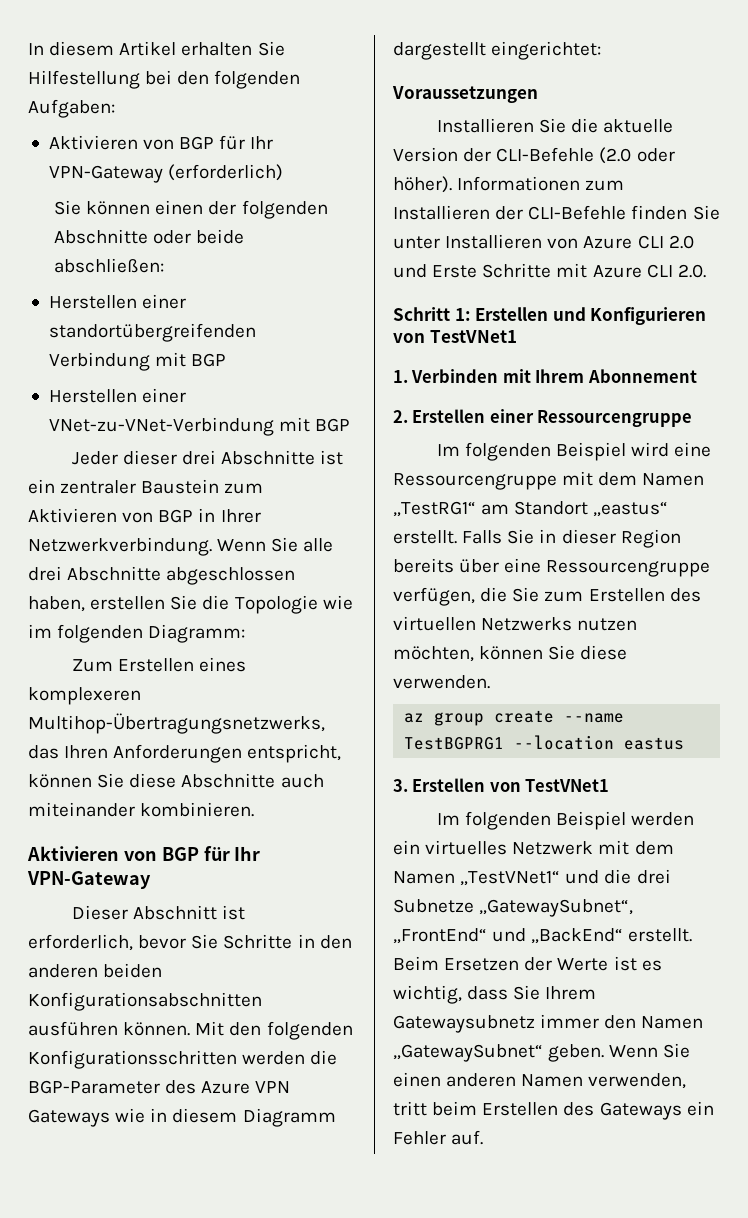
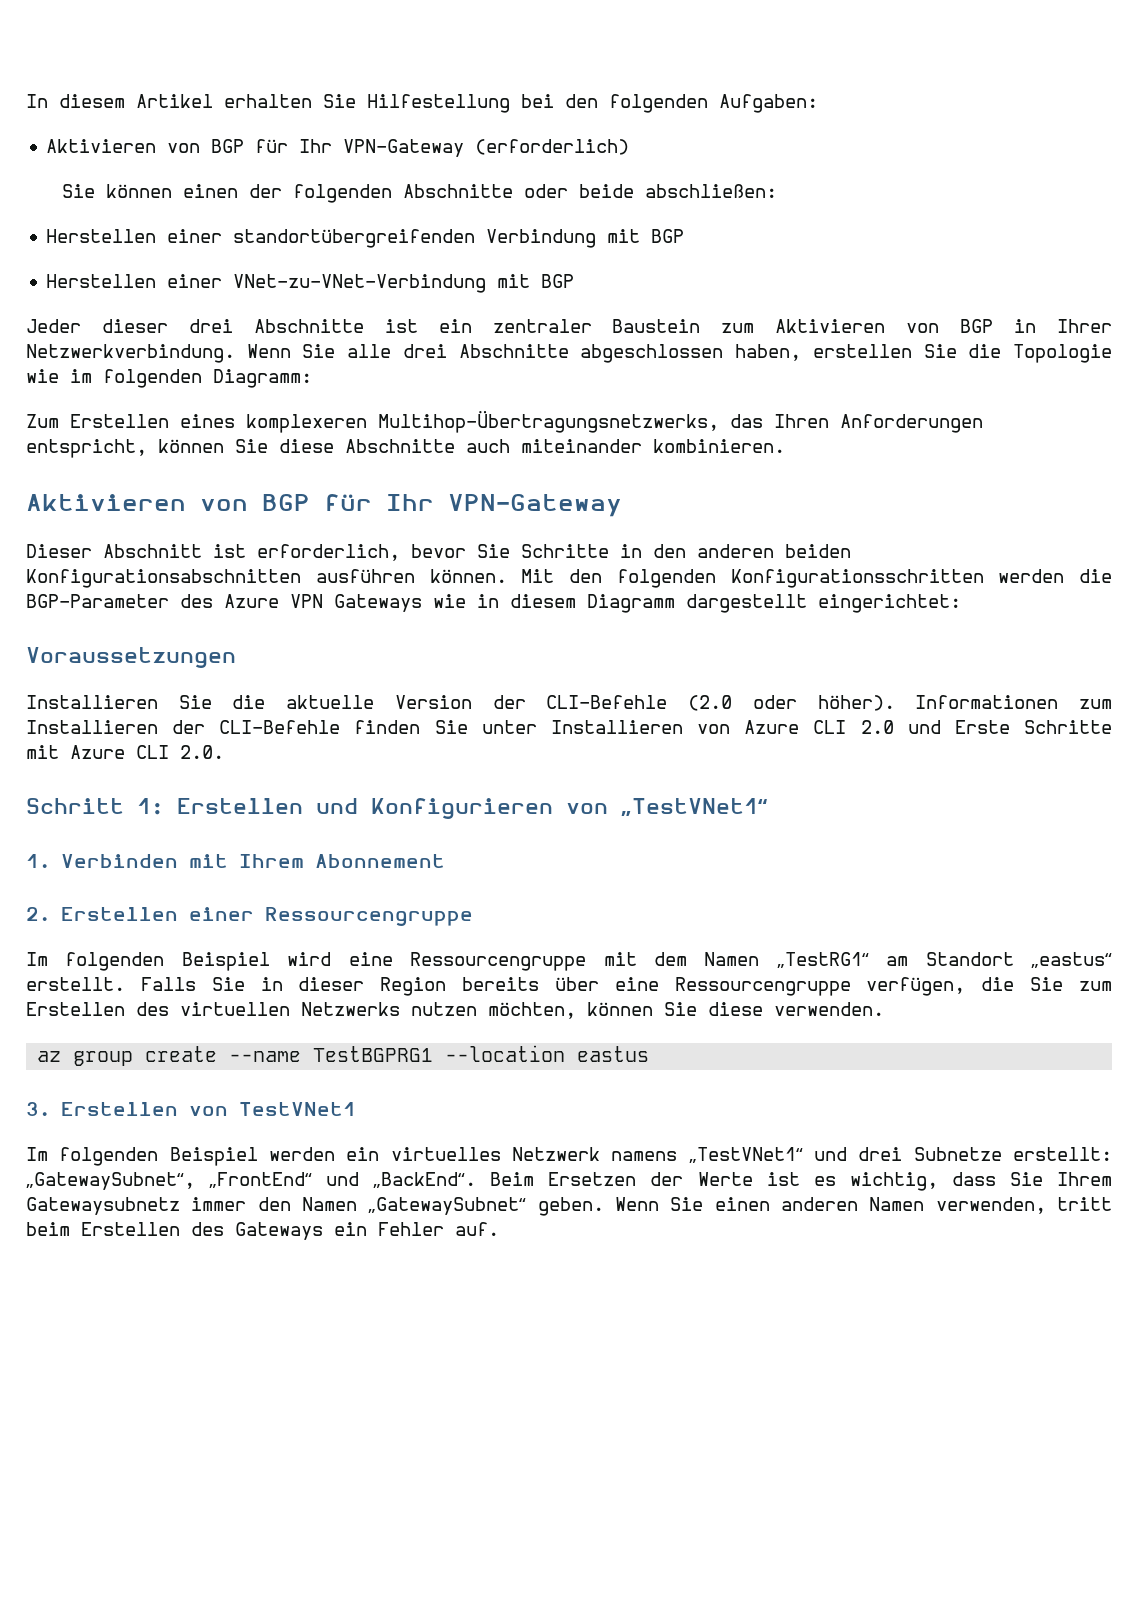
- Schritt 1: Erstellen und Konfigurieren von TestVNet1
+ Schritt 1: Erstellen und Konfigurieren von „TestVNet1“
- Im folgenden Beispiel werden ein virtuelles Netzwerk mit dem Namen „TestVNet1“ und die drei Subnetze „GatewaySubnet“, „FrontEnd“ und „BackEnd“ erstellt.
+ Im folgenden Beispiel werden ein virtuelles Netzwerk namens „TestVNet1“ und drei Subnetze erstellt: „GatewaySubnet“, „FrontEnd“ und „BackEnd“.

